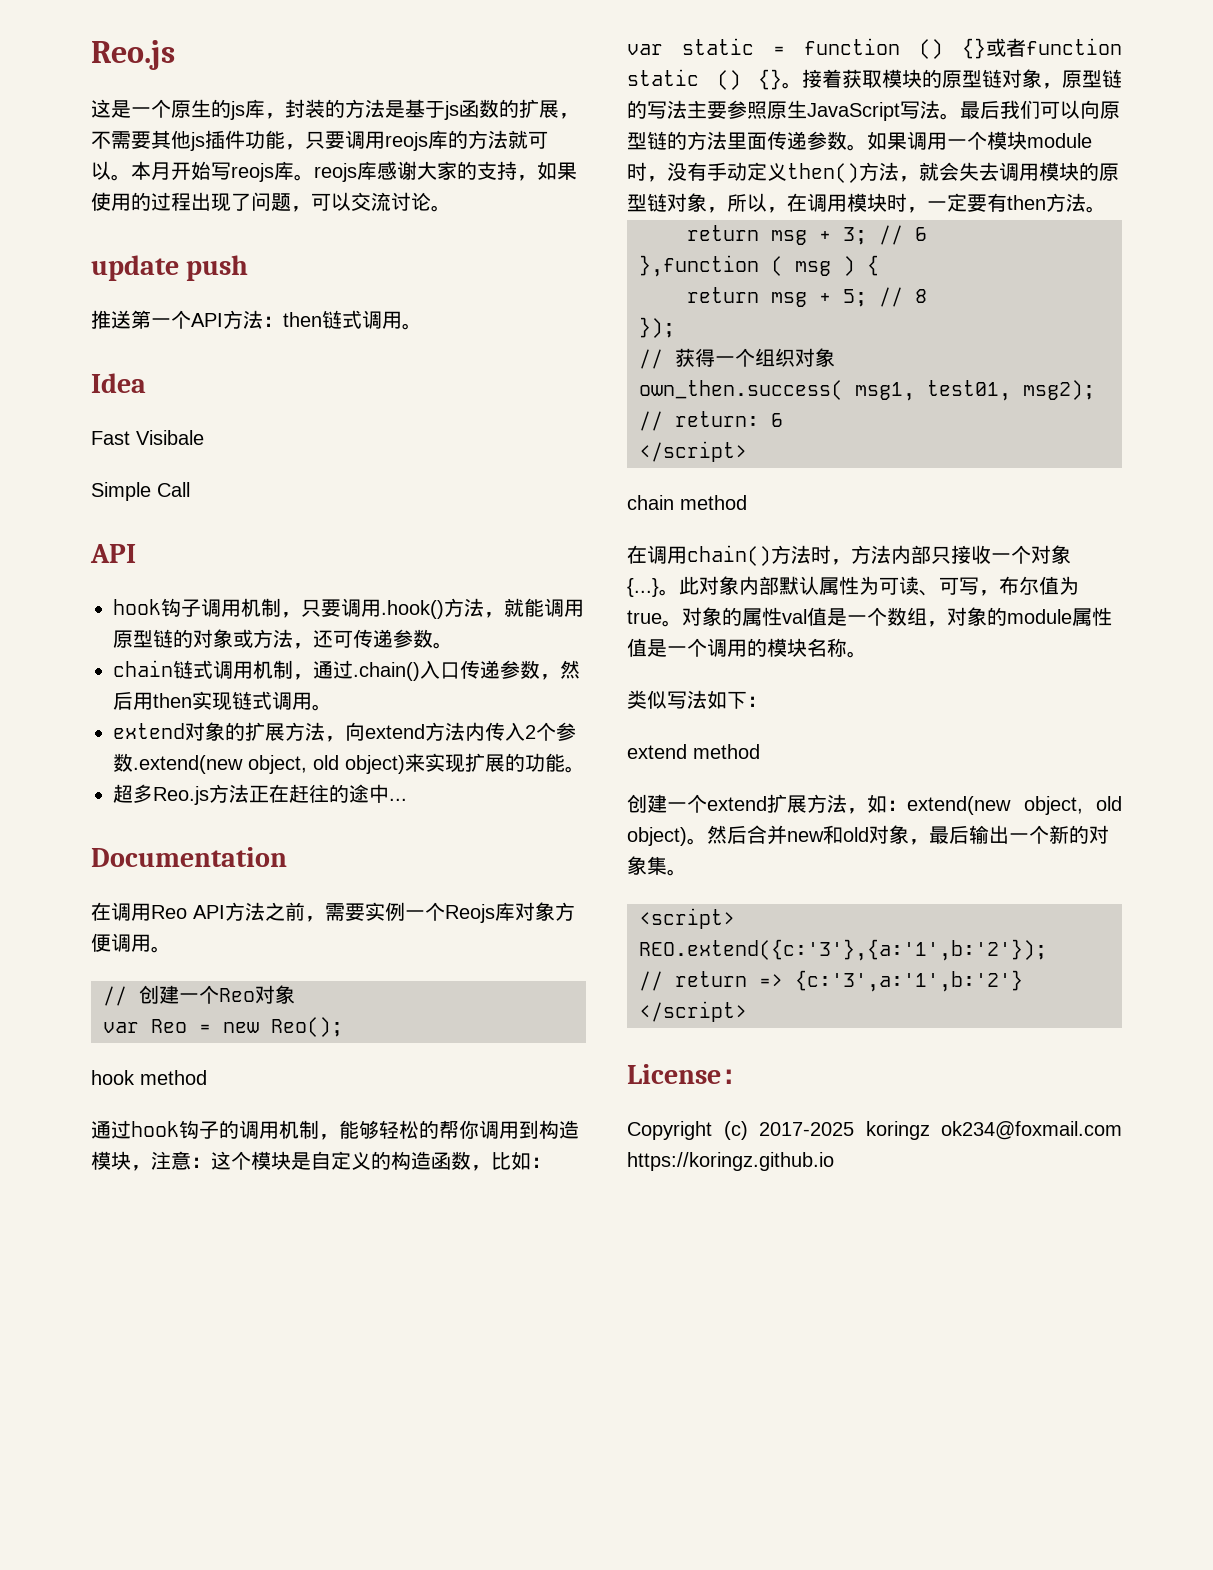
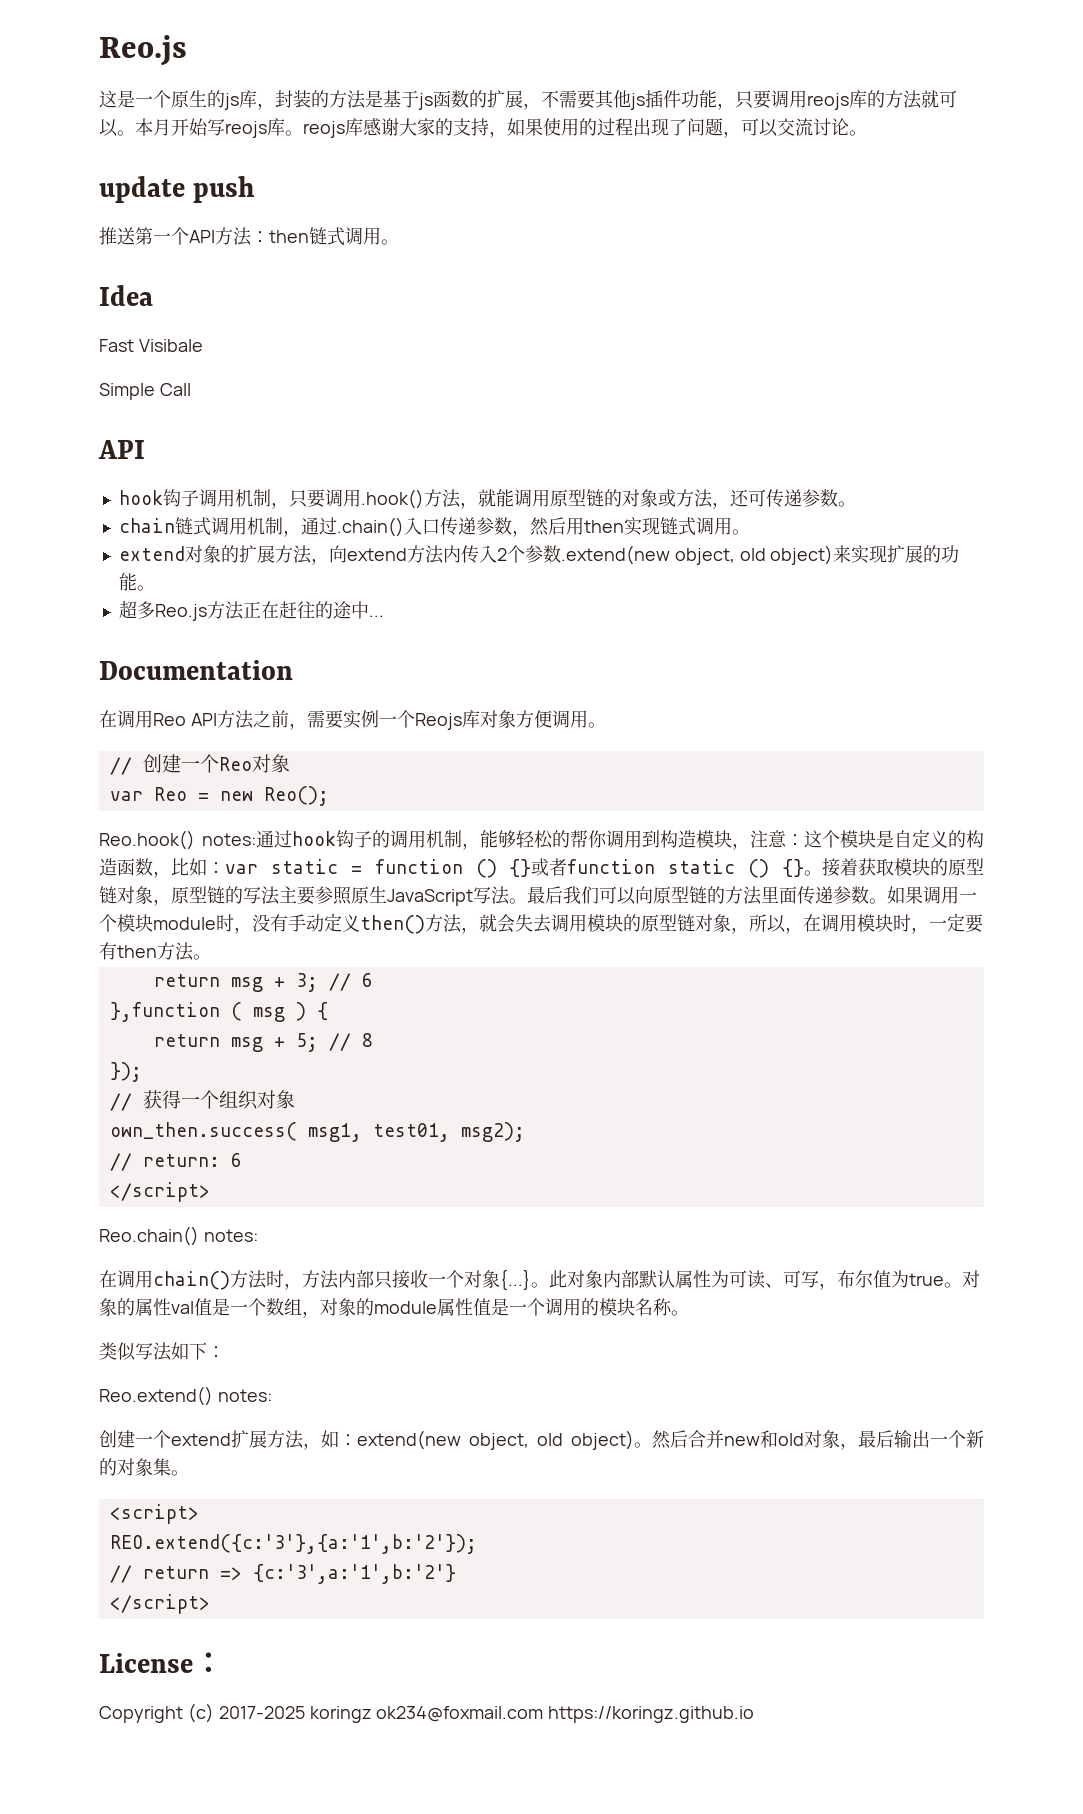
- hook method
- 通过hook钩子的调用机制，能够轻松的帮你调用到构造模块，注意：这个模块是自定义的构造函数，比如：var static = function () {}或者function static () {}。
+ Reo.hook() notes:通过hook钩子的调用机制，能够轻松的帮你调用到构造模块，注意：这个模块是自定义的构造函数，比如：var static = function () {}或者function static () {}。
- chain method
+ Reo.chain() notes:
- extend method
+ Reo.extend() notes:

